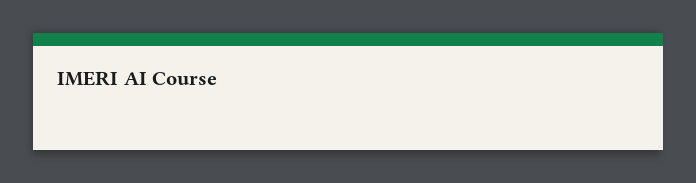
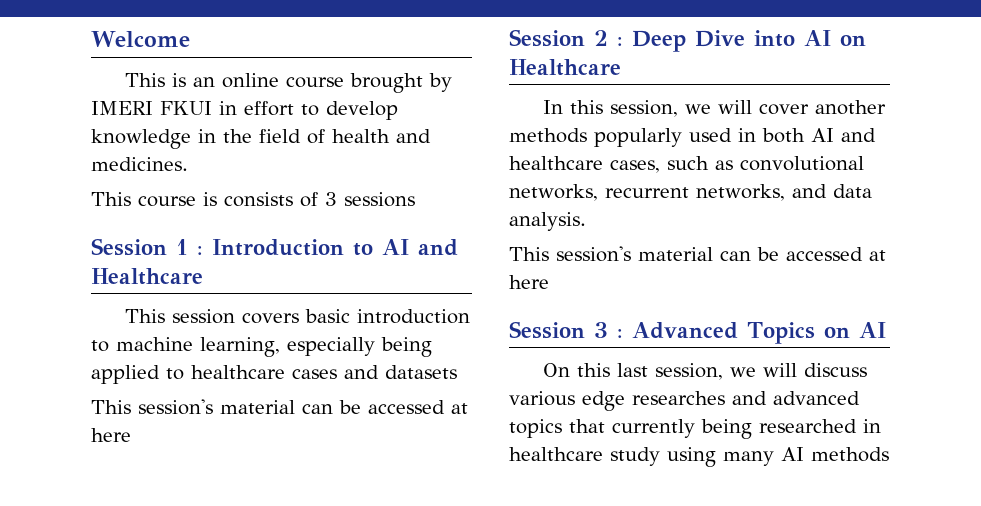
- IMERI AI Course
+ Welcome
+ This is an online course brought by IMERI FKUI in effort to develop knowledge in the field of health and medicines.
+ This course is consists of 3 sessions
+ Session 1 : Introduction to AI and Healthcare
+ This session covers basic introduction to machine learning, especially being applied to healthcare cases and datasets
+ This session's material can be accessed at here
+ Session 2 : Deep Dive into AI on Healthcare
+ In this session, we will cover another methods popularly used in both AI and healthcare cases, such as convolutional networks, recurrent networks, and data analysis.
+ This session's material can be accessed at here
+ Session 3 : Advanced Topics on AI
+ On this last session, we will discuss various edge researches and advanced topics that currently being researched in healthcare study using many AI methods

